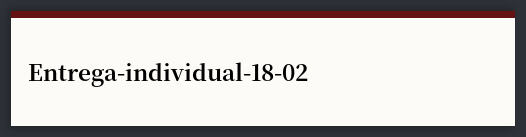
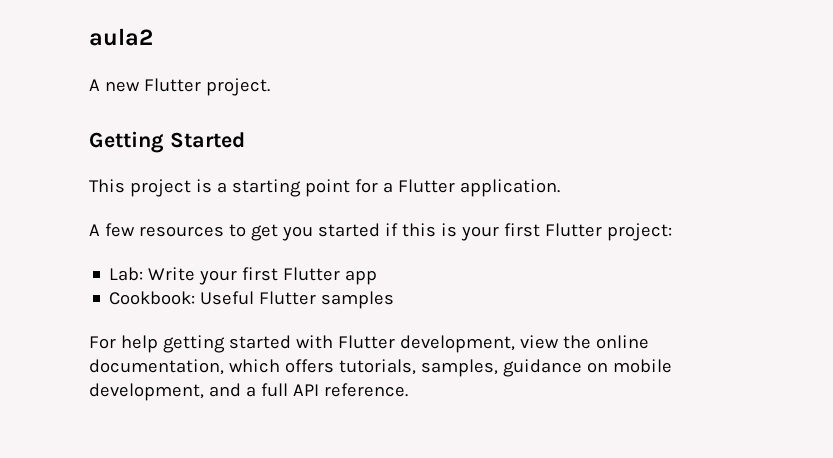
- Entrega-individual-18-02
+ aula2
+ A new Flutter project.
+ Getting Started
+ This project is a starting point for a Flutter application.
+ A few resources to get you started if this is your first Flutter project:
+ Lab: Write your first Flutter app
+ Cookbook: Useful Flutter samples
+ For help getting started with Flutter development, view the online documentation, which offers tutorials, samples, guidance on mobile development, and a full API reference.

